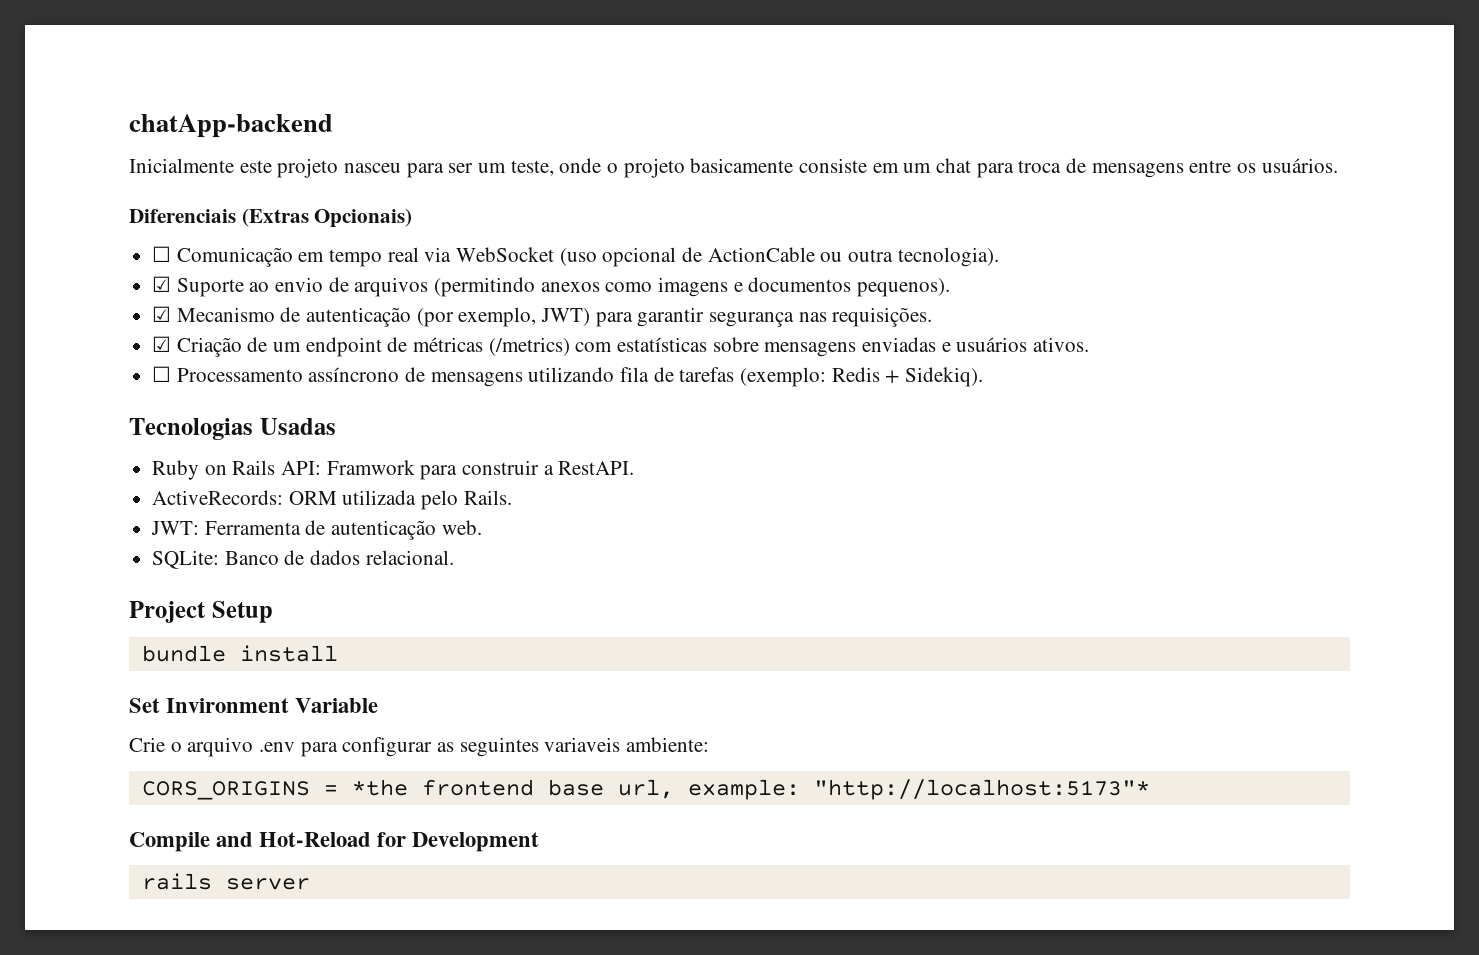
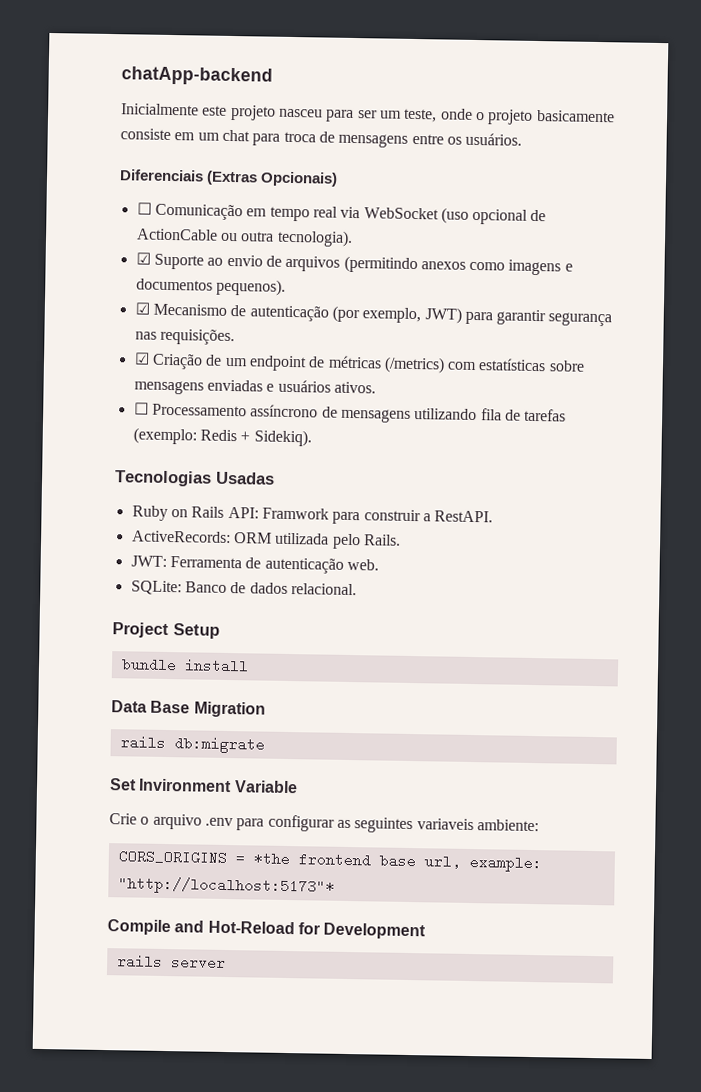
+ Data Base Migration
+ rails db:migrate

